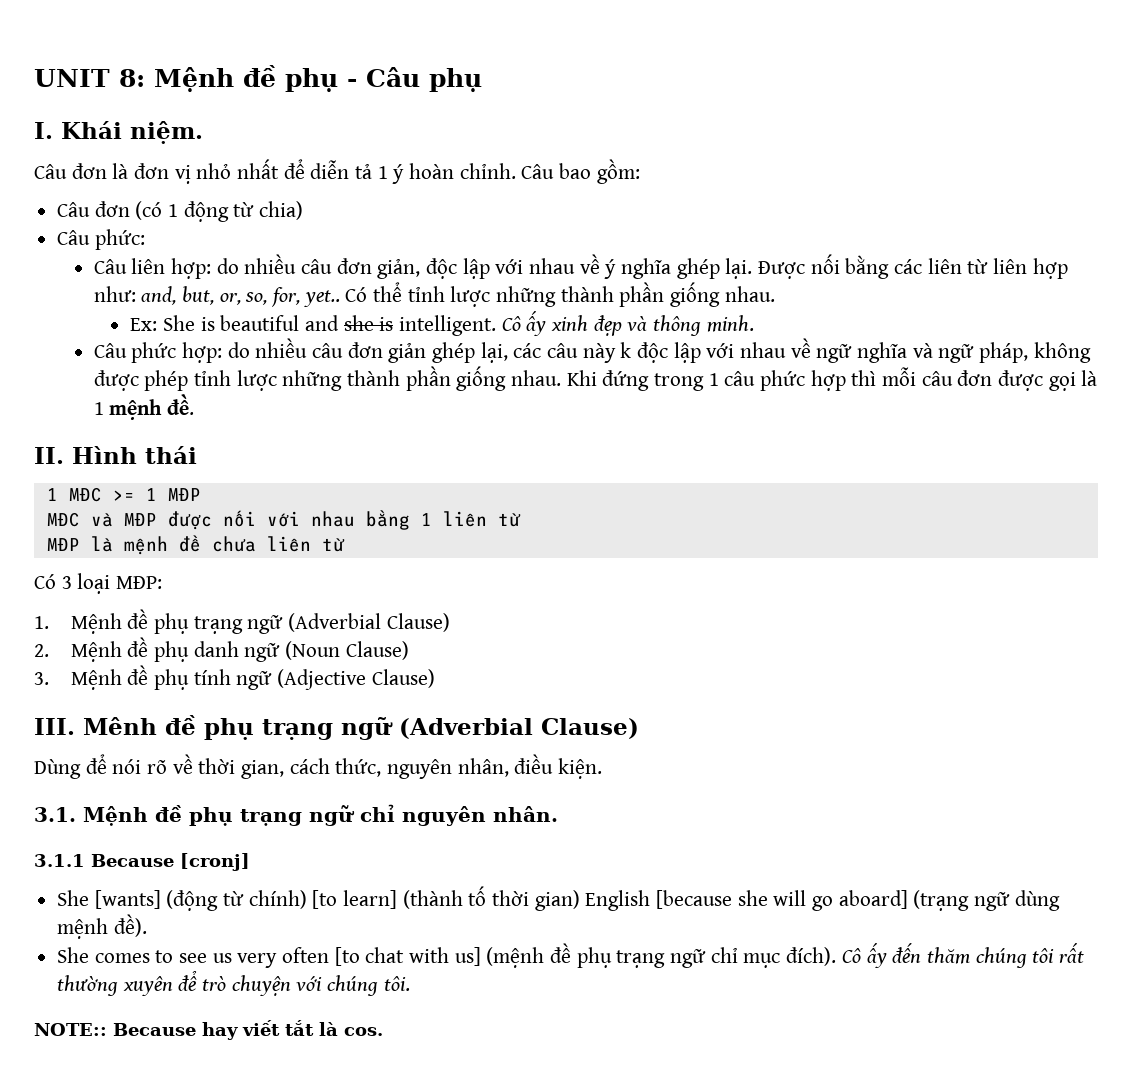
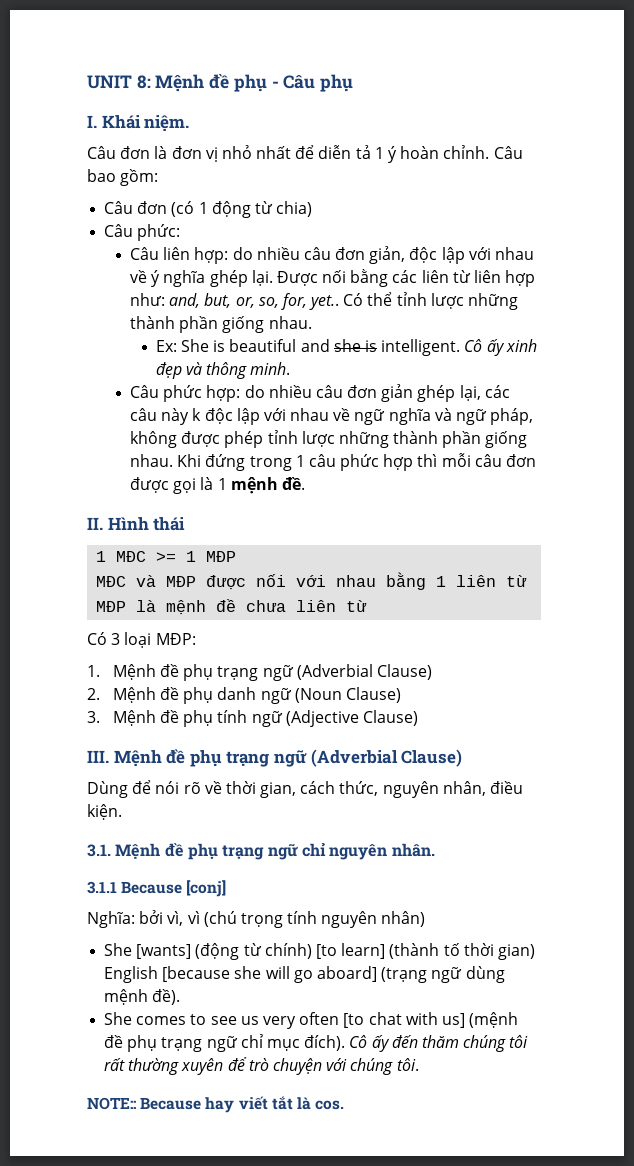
- III. Mênh đề phụ trạng ngữ (Adverbial Clause)
+ III. Mệnh đề phụ trạng ngữ (Adverbial Clause)
- 3.1.1 Because [cronj]
+ 3.1.1 Because [conj]
+ Nghĩa: bởi vì, vì (chú trọng tính nguyên nhân)

